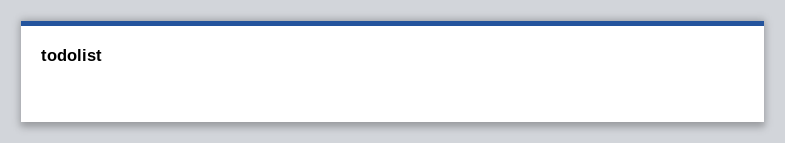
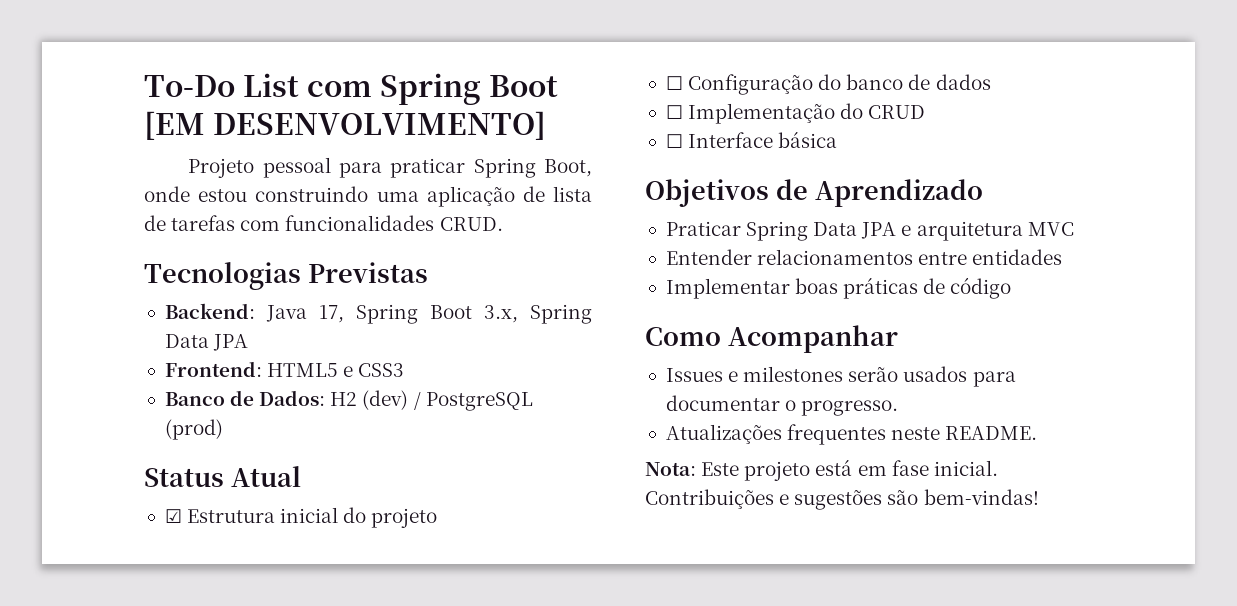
- todolist
+ To-Do List com Spring Boot [EM DESENVOLVIMENTO]
+ Projeto pessoal para praticar Spring Boot, onde estou construindo uma aplicação de lista de tarefas com funcionalidades CRUD.
+ Tecnologias Previstas
+ Backend: Java 17, Spring Boot 3.x, Spring Data JPA
+ Frontend: HTML5 e CSS3
+ Banco de Dados: H2 (dev) / PostgreSQL (prod)
+ Status Atual
+ ☑ Estrutura inicial do projeto
+ ☐ Configuração do banco de dados
+ ☐ Implementação do CRUD
+ ☐ Interface básica
+ Objetivos de Aprendizado
+ Praticar Spring Data JPA e arquitetura MVC
+ Entender relacionamentos entre entidades
+ Implementar boas práticas de código
+ Como Acompanhar
+ Issues e milestones serão usados para documentar o progresso.
+ Atualizações frequentes neste README.
+ Nota: Este projeto está em fase inicial. Contribuições e sugestões são bem-vindas!

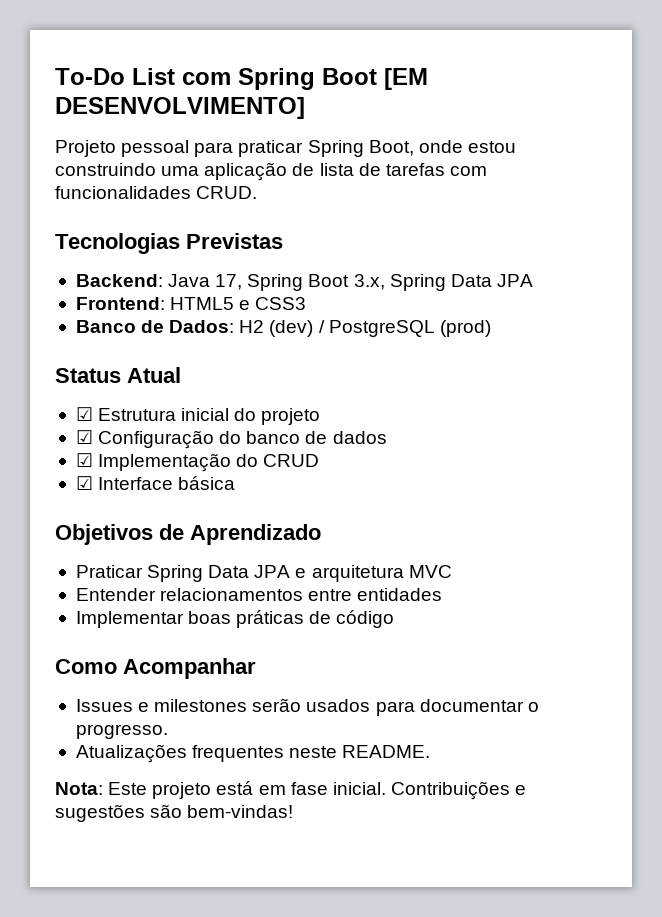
- ☐ Configuração do banco de dados
+ ☑ Configuração do banco de dados
- ☐ Implementação do CRUD
+ ☑ Implementação do CRUD
- ☐ Interface básica
+ ☑ Interface básica

